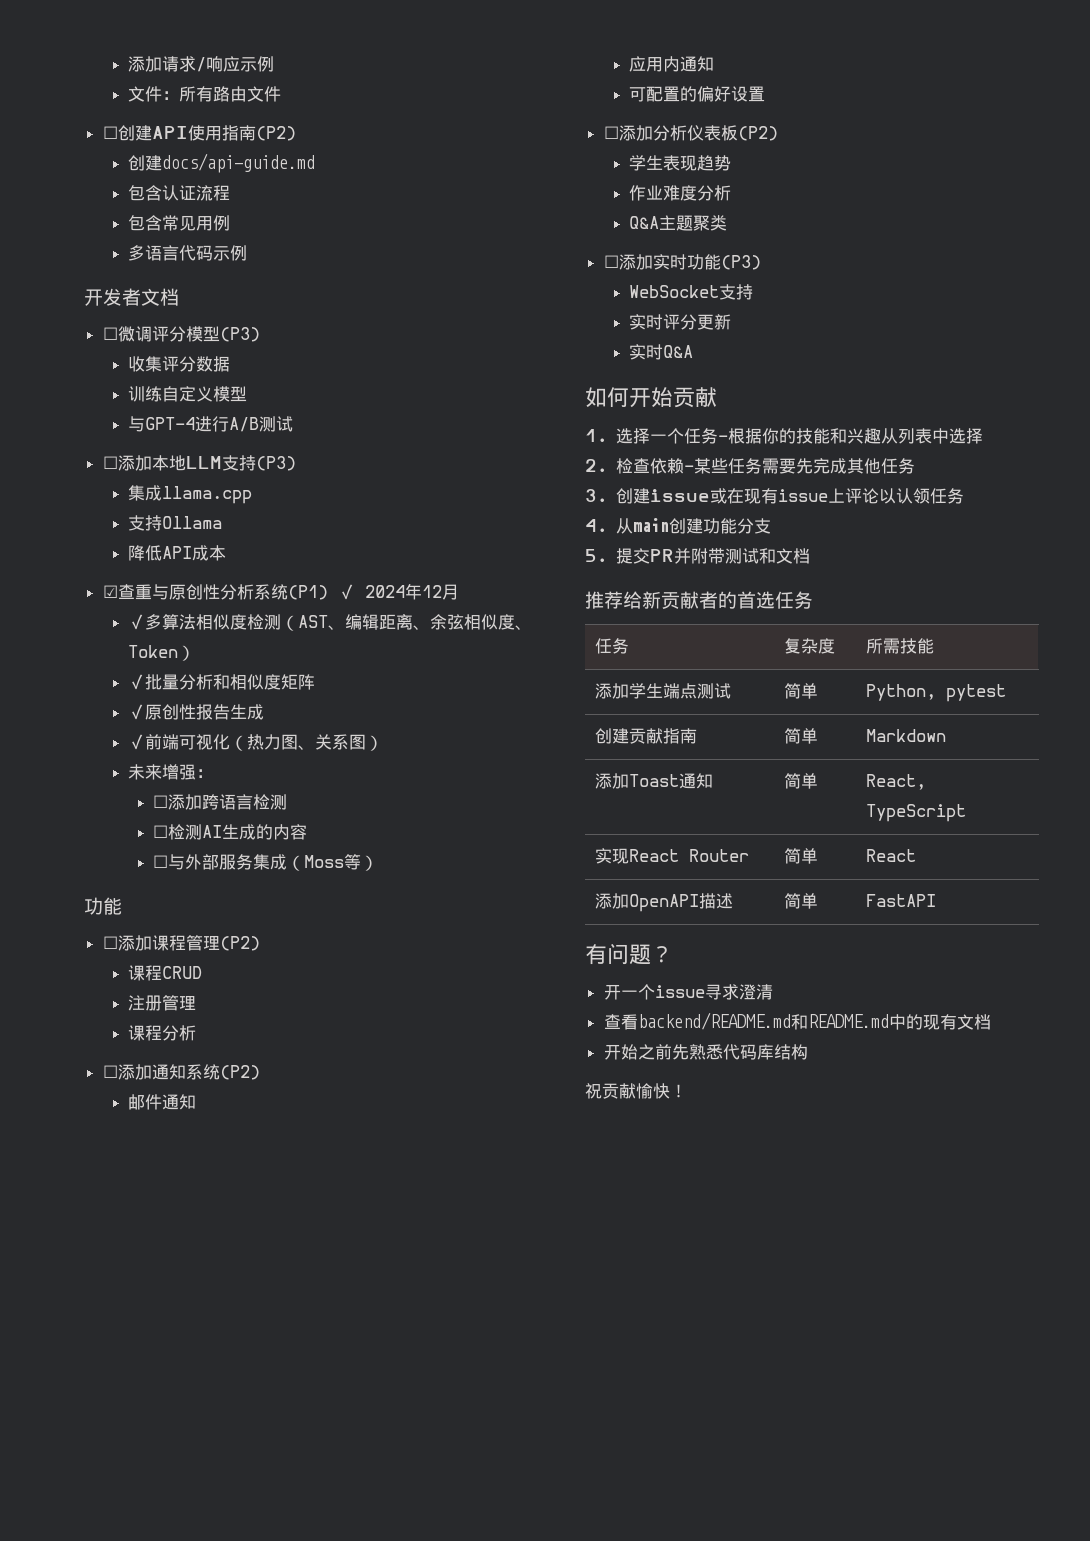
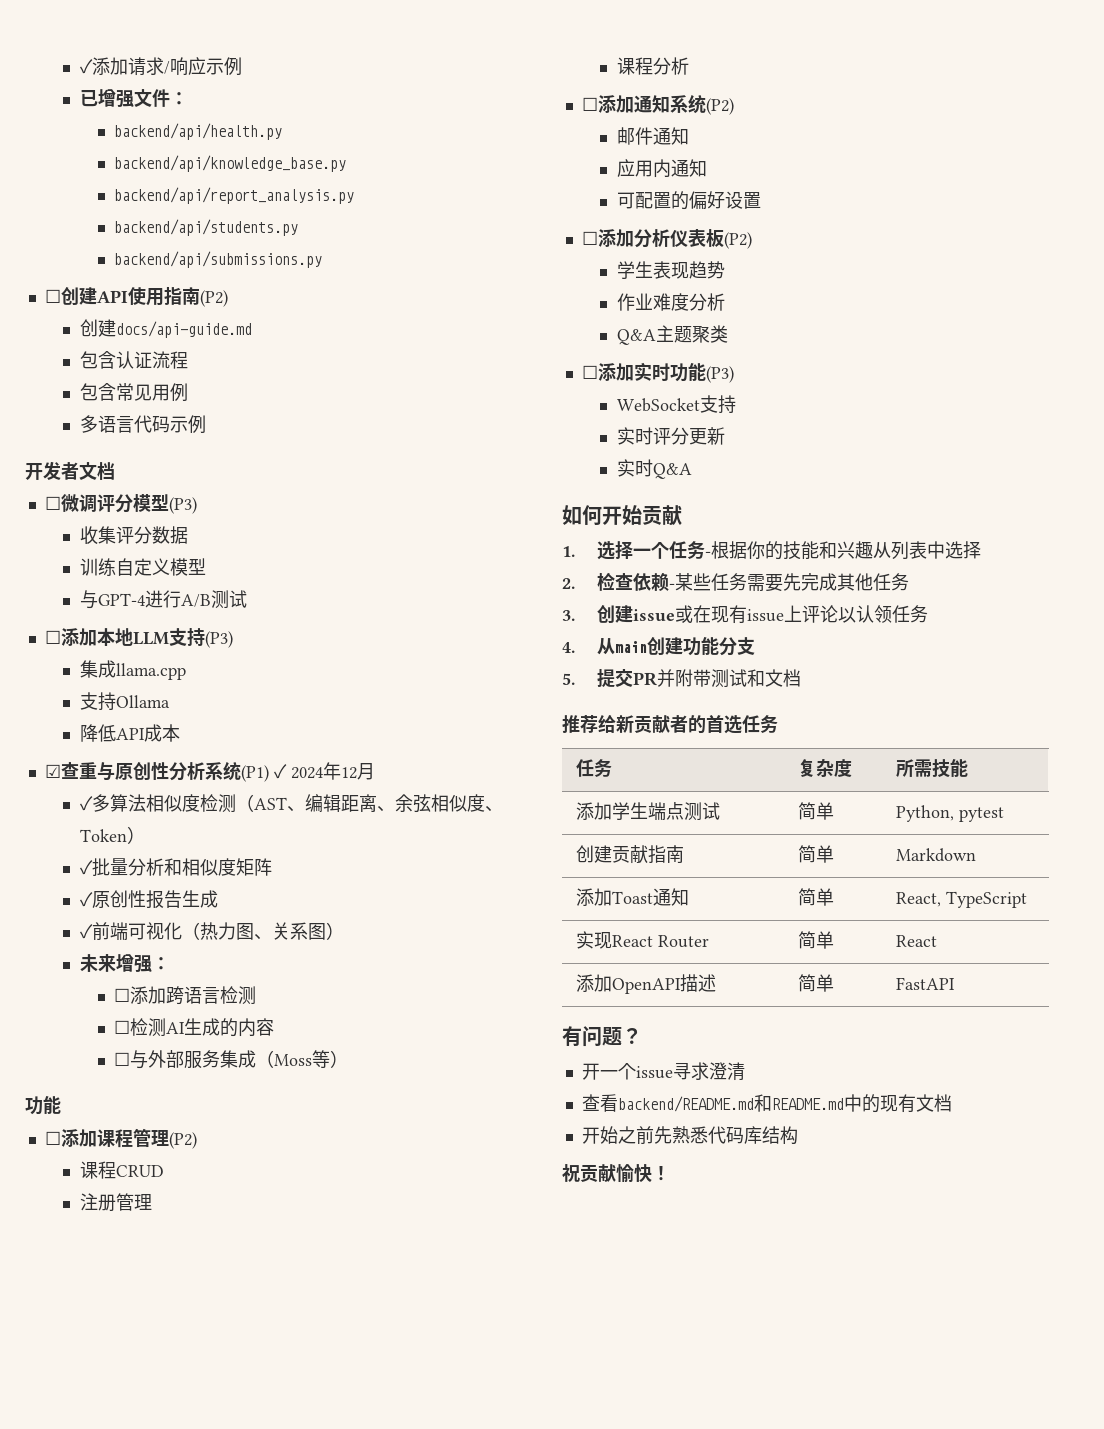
- 添加请求/响应示例
+ ✓添加请求/响应示例
- 文件：所有路由文件
+ 已增强文件：
+ backend/api/health.py
+ backend/api/knowledge_base.py
+ backend/api/report_analysis.py
+ backend/api/students.py
+ backend/api/submissions.py

